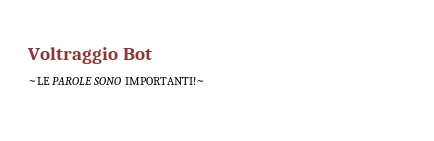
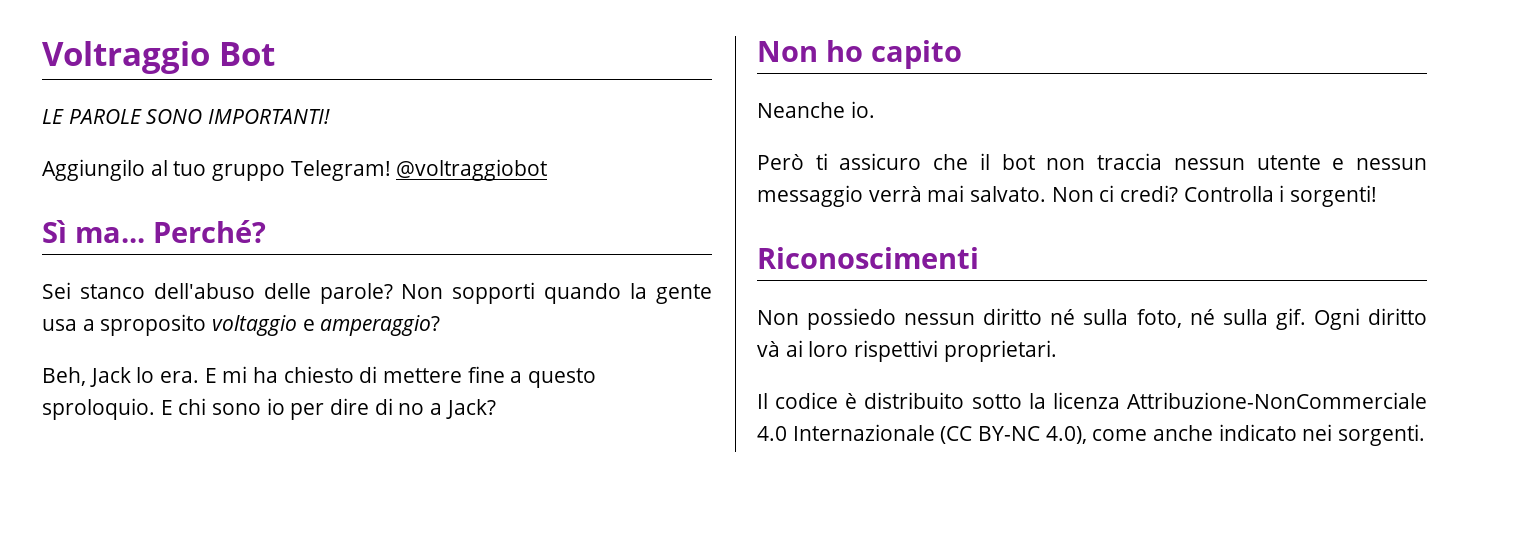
- ~LE PAROLE SONO IMPORTANTI!~
+ LE PAROLE SONO IMPORTANTI!
+ Aggiungilo al tuo gruppo Telegram! @voltraggiobot
+ Sì ma... Perché?
+ Sei stanco dell'abuso delle parole? Non sopporti quando la gente usa a sproposito voltaggio e amperaggio?
+ Beh, Jack lo era. E mi ha chiesto di mettere fine a questo sproloquio. E chi sono io per dire di no a Jack?
+ Non ho capito
+ Neanche io.
+ Però ti assicuro che il bot non traccia nessun utente e nessun messaggio verrà mai salvato. Non ci credi? Controlla i sorgenti!
+ Riconoscimenti
+ Non possiedo nessun diritto né sulla foto, né sulla gif. Ogni diritto và ai loro rispettivi proprietari.
+ Il codice è distribuito sotto la licenza Attribuzione-NonCommerciale 4.0 Internazionale (CC BY-NC 4.0), come anche indicato nei sorgenti.

